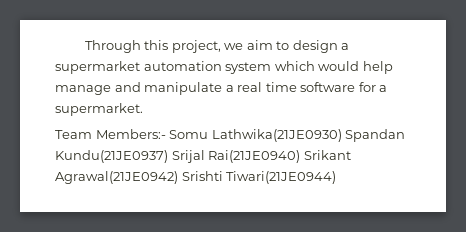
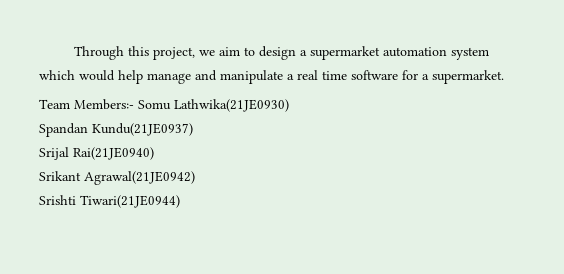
- Team Members:- Somu Lathwika(21JE0930) Spandan Kundu(21JE0937) Srijal Rai(21JE0940) Srikant Agrawal(21JE0942) Srishti Tiwari(21JE0944)
+ Team Members:- Somu Lathwika(21JE0930)
+ Spandan Kundu(21JE0937)
+ Srijal Rai(21JE0940)
+ Srikant Agrawal(21JE0942)
+ Srishti Tiwari(21JE0944)

